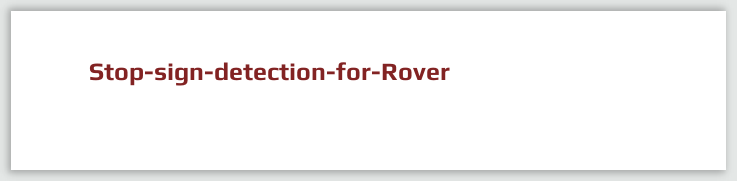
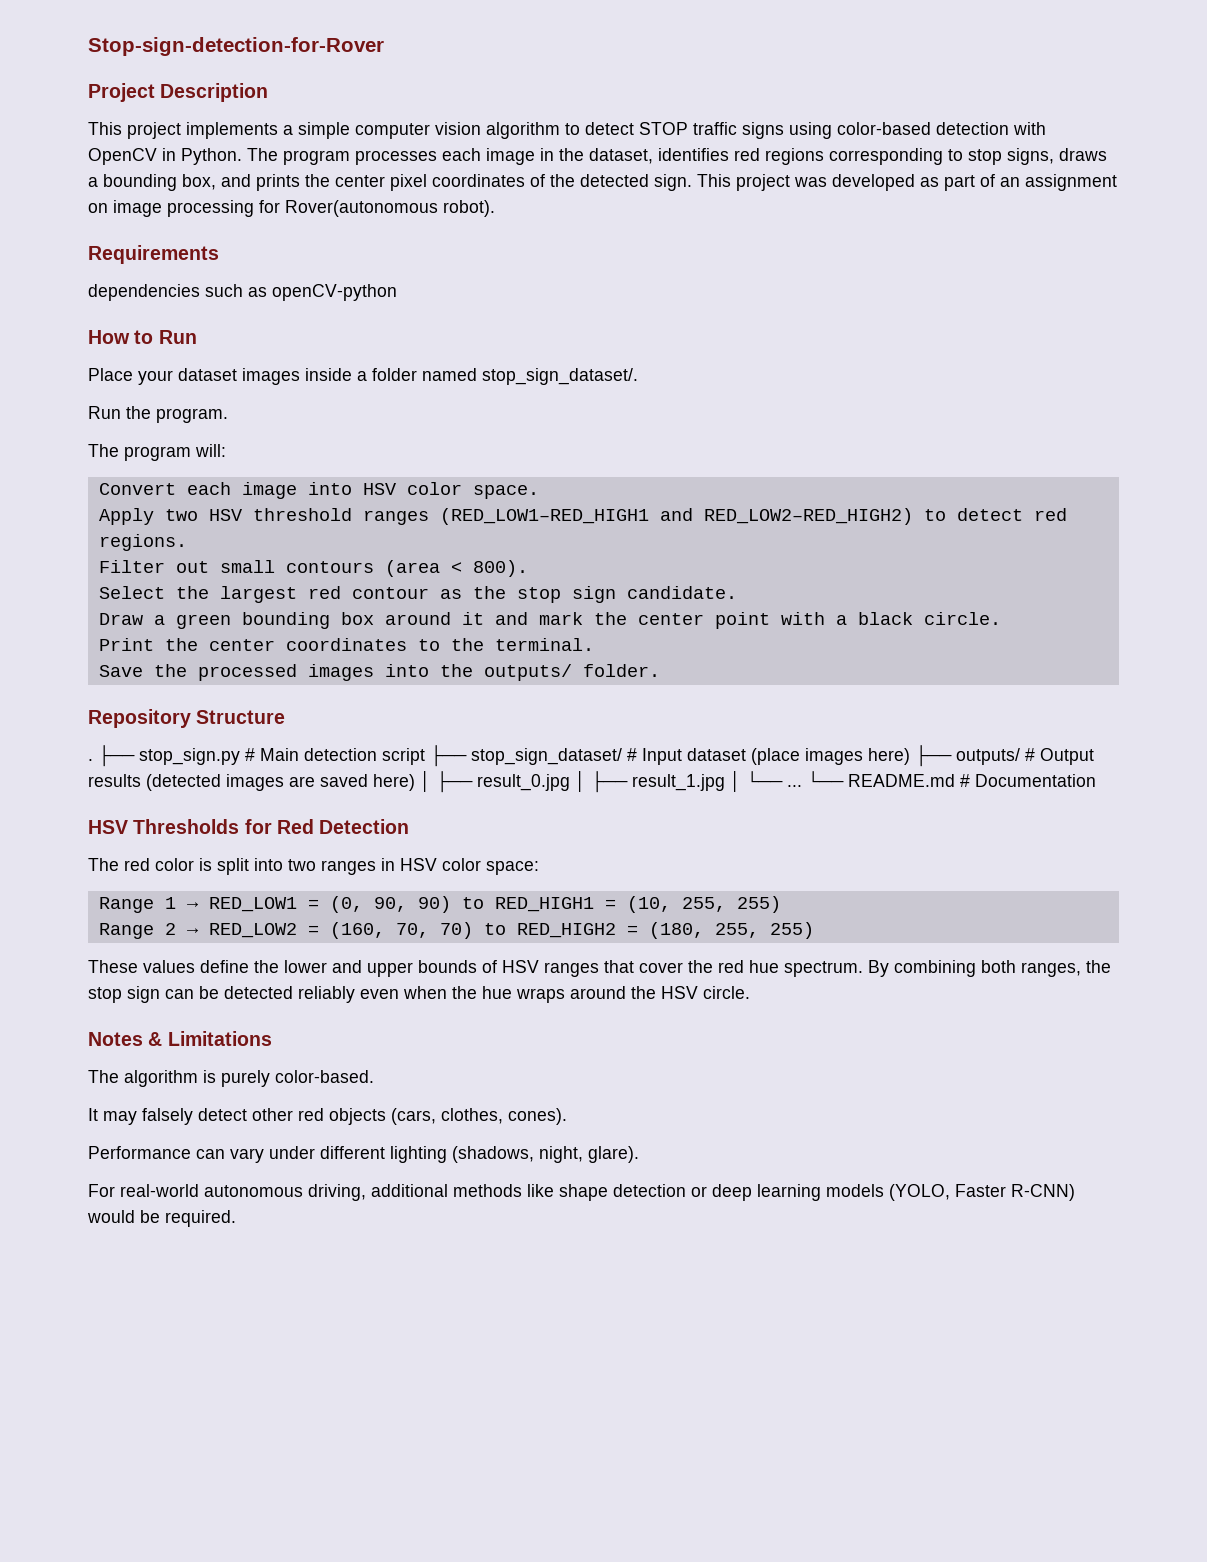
+ Project Description
+ This project implements a simple computer vision algorithm to detect STOP traffic signs using color-based detection with OpenCV in Python. The program processes each image in the dataset, identifies red regions corresponding to stop signs, draws a bounding box, and prints the center pixel coordinates of the detected sign. This project was developed as part of an assignment on image processing for Rover(autonomous robot).
+ Requirements
+ dependencies such as openCV-python
+ How to Run
+ Place your dataset images inside a folder named stop_sign_dataset/.
+ Run the program.
+ The program will:
+ Convert each image into HSV color space.
+ Apply two HSV threshold ranges (RED_LOW1–RED_HIGH1 and RED_LOW2–RED_HIGH2) to detect red regions.
+ Filter out small contours (area < 800).
+ Select the largest red contour as the stop sign candidate.
+ Draw a green bounding box around it and mark the center point with a black circle.
+ Print the center coordinates to the terminal.
+ Save the processed images into the outputs/ folder.
+ Repository Structure
+ . ├── stop_sign.py # Main detection script ├── stop_sign_dataset/ # Input dataset (place images here) ├── outputs/ # Output results (detected images are saved here) │ ├── result_0.jpg │ ├── result_1.jpg │ └── ... └── README.md # Documentation
+ HSV Thresholds for Red Detection
+ The red color is split into two ranges in HSV color space:
+ Range 1 → RED_LOW1 = (0, 90, 90) to RED_HIGH1 = (10, 255, 255)
+ Range 2 → RED_LOW2 = (160, 70, 70) to RED_HIGH2 = (180, 255, 255)
+ These values define the lower and upper bounds of HSV ranges that cover the red hue spectrum. By combining both ranges, the stop sign can be detected reliably even when the hue wraps around the HSV circle.
+ Notes & Limitations
+ The algorithm is purely color-based.
+ It may falsely detect other red objects (cars, clothes, cones).
+ Performance can vary under different lighting (shadows, night, glare).
+ For real-world autonomous driving, additional methods like shape detection or deep learning models (YOLO, Faster R-CNN) would be required.

